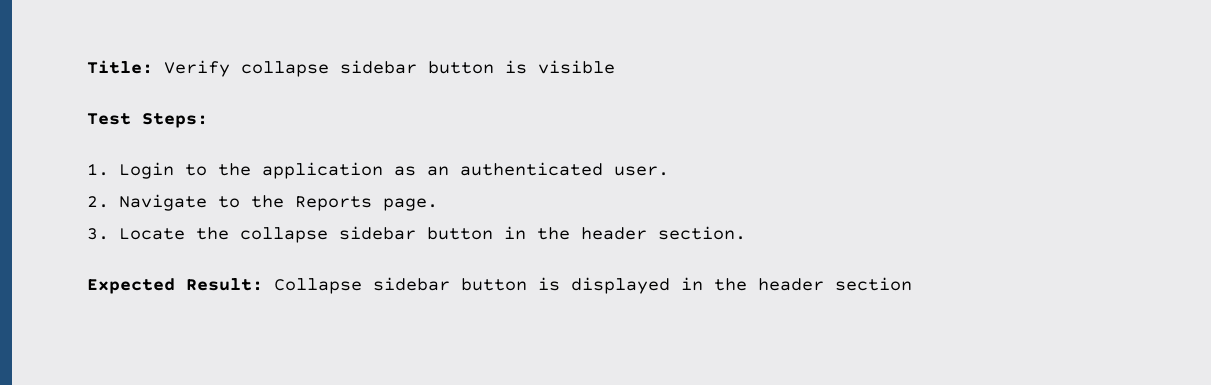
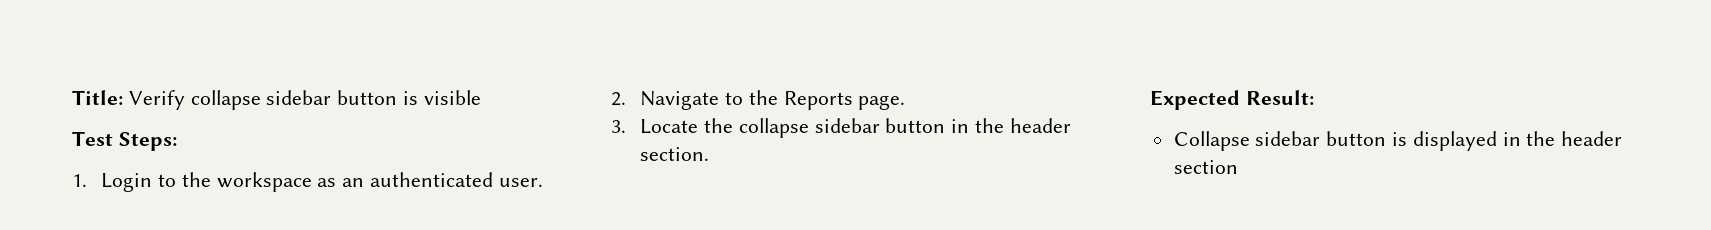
- 1. Login to the application as an authenticated user.
+ 1. Login to the workspace as an authenticated user.
- Expected Result: Collapse sidebar button is displayed in the header section
+ Expected Result:
+ Collapse sidebar button is displayed in the header section

